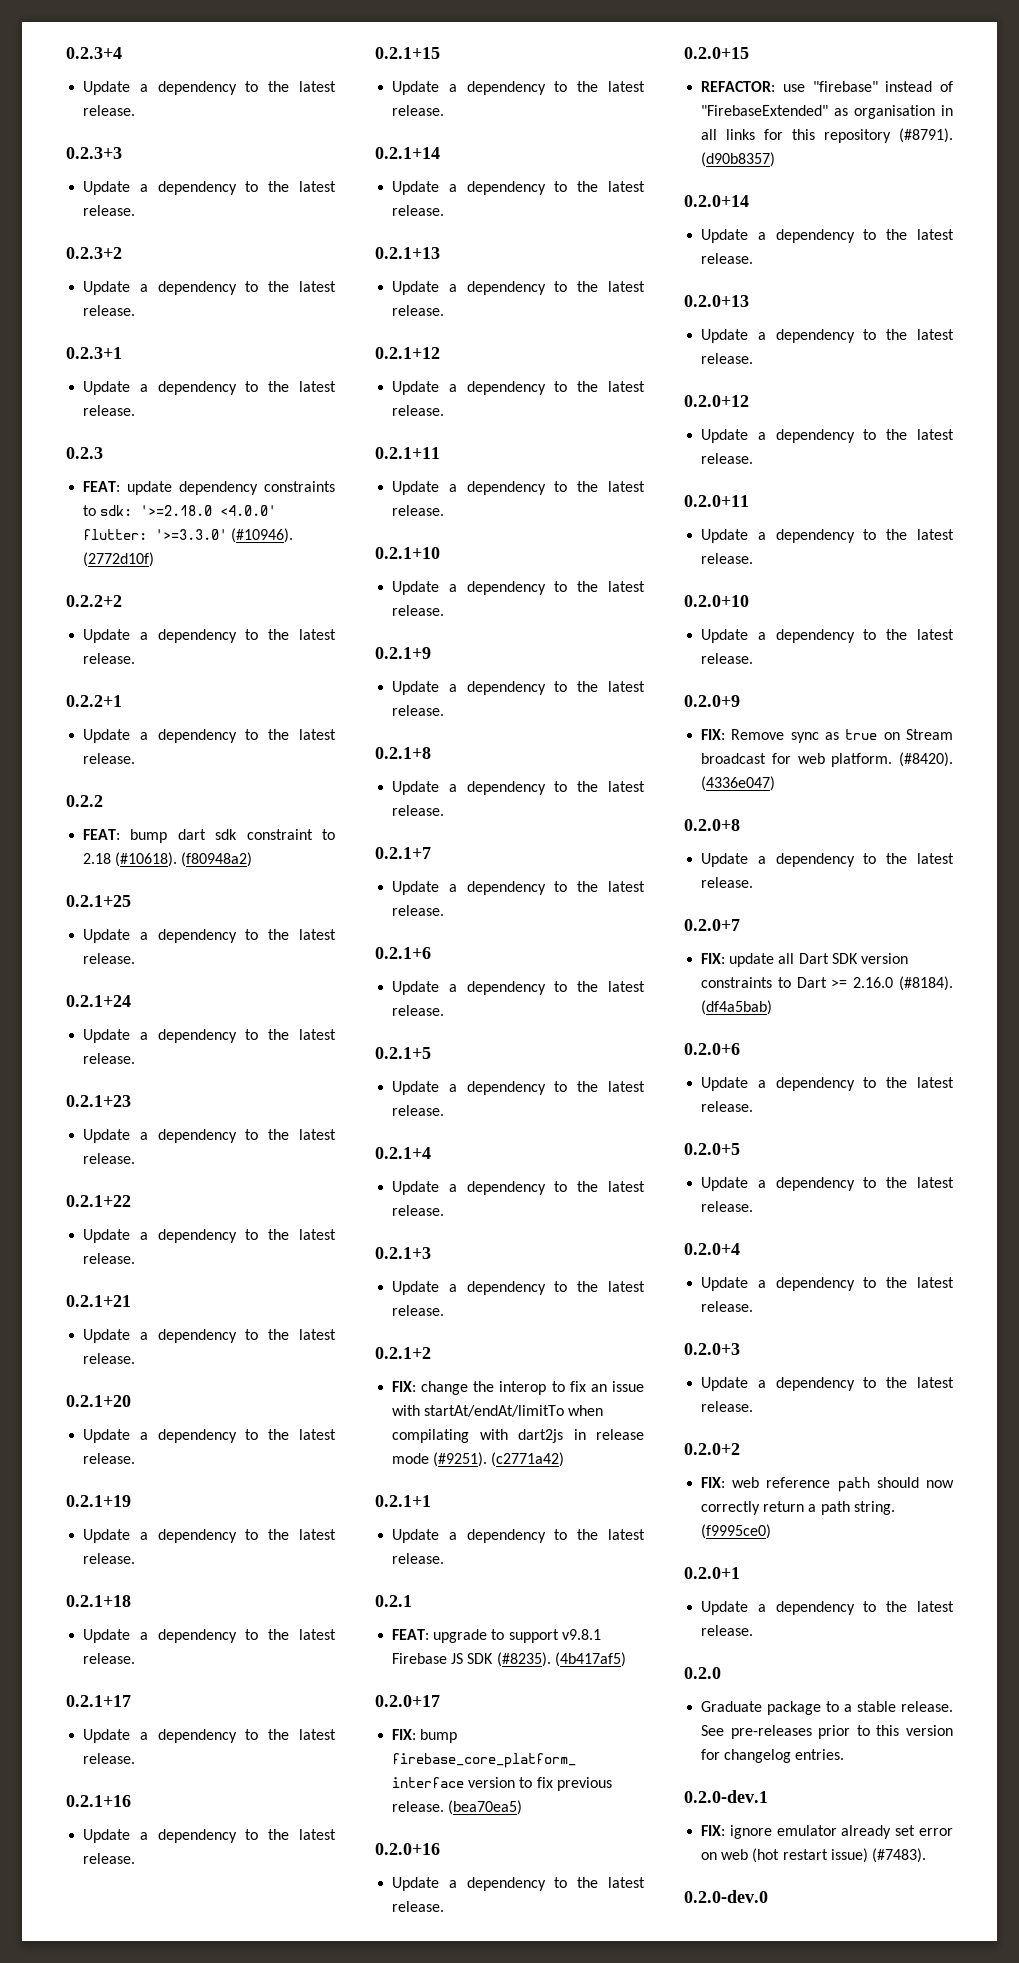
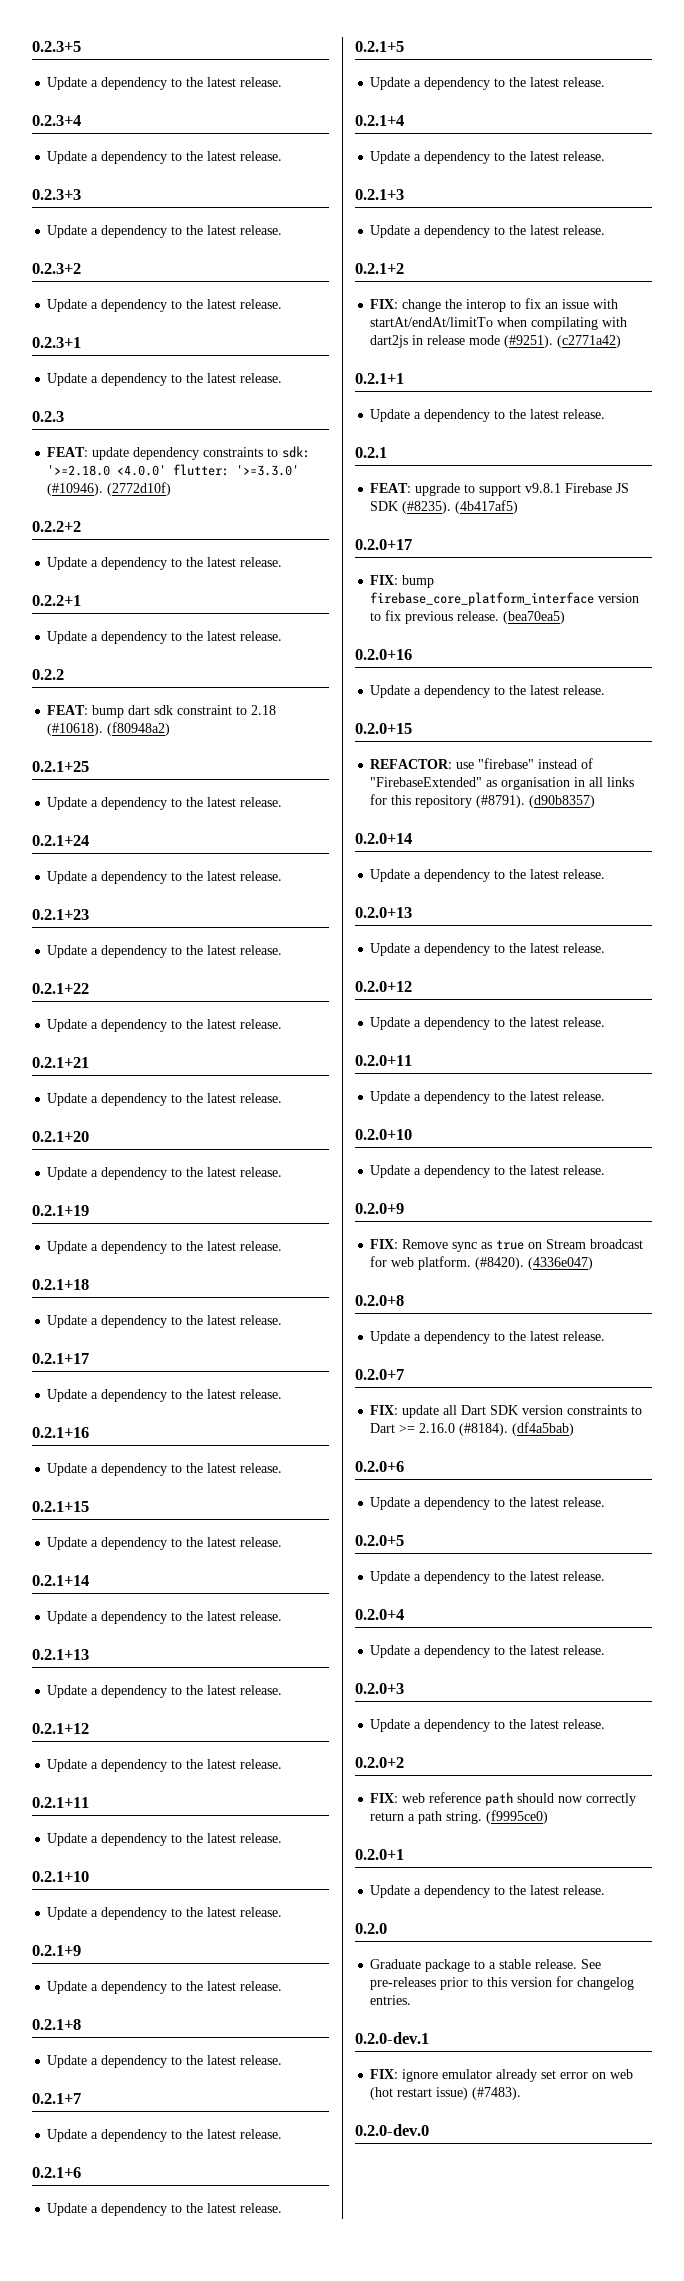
+ 0.2.3+5
+ Update a dependency to the latest release.

